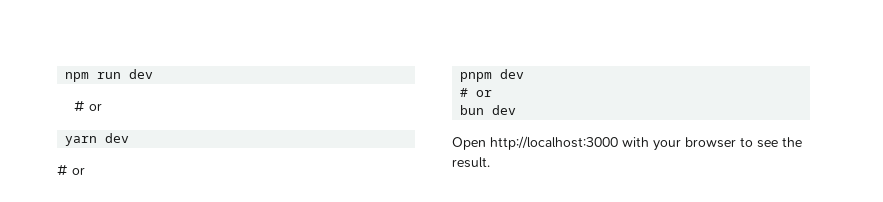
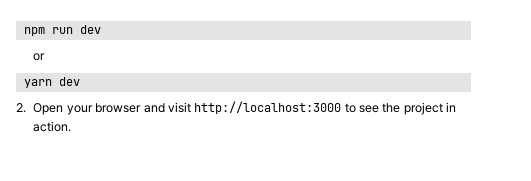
  npm run dev
- # or
+ or
  yarn dev
- # or
- pnpm dev
- # or
- bun dev
- Open http://localhost:3000 with your browser to see the result.
+ 2. Open your browser and visit http://localhost:3000 to see the project in action.

